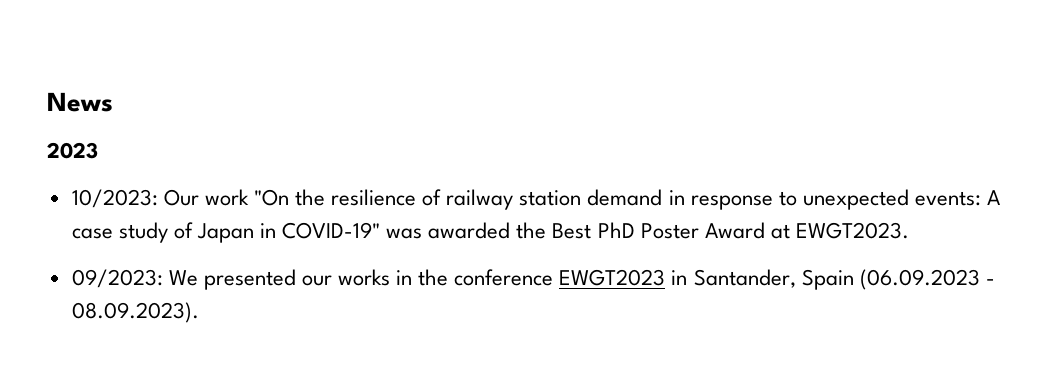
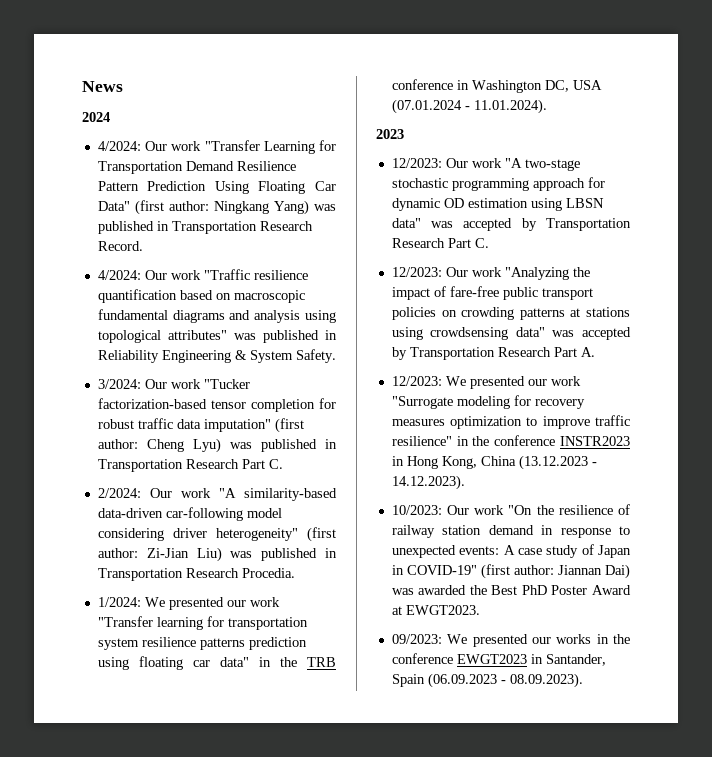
+ 2024
+ 4/2024: Our work "Transfer Learning for Transportation Demand Resilience Pattern Prediction Using Floating Car Data" (first author: Ningkang Yang) was published in Transportation Research Record.
+ 4/2024: Our work "Traffic resilience quantification based on macroscopic fundamental diagrams and analysis using topological attributes" was published in Reliability Engineering & System Safety.
+ 3/2024: Our work "Tucker factorization-based tensor completion for robust traffic data imputation" (first author: Cheng Lyu) was published in Transportation Research Part C.
+ 2/2024: Our work "A similarity-based data-driven car-following model considering driver heterogeneity" (first author: Zi-Jian Liu) was published in Transportation Research Procedia.
+ 1/2024: We presented our work "Transfer learning for transportation system resilience patterns prediction using floating car data" in the TRB conference in Washington DC, USA (07.01.2024 - 11.01.2024).
  2023
+ 12/2023: Our work "A two-stage stochastic programming approach for dynamic OD estimation using LBSN data" was accepted by Transportation Research Part C.
+ 12/2023: Our work "Analyzing the impact of fare-free public transport policies on crowding patterns at stations using crowdsensing data" was accepted by Transportation Research Part A.
+ 12/2023: We presented our work "Surrogate modeling for recovery measures optimization to improve traffic resilience" in the conference INSTR2023 in Hong Kong, China (13.12.2023 - 14.12.2023).
- 10/2023: Our work "On the resilience of railway station demand in response to unexpected events: A case study of Japan in COVID-19" was awarded the Best PhD Poster Award at EWGT2023.
+ 10/2023: Our work "On the resilience of railway station demand in response to unexpected events: A case study of Japan in COVID-19" (first author: Jiannan Dai) was awarded the Best PhD Poster Award at EWGT2023.

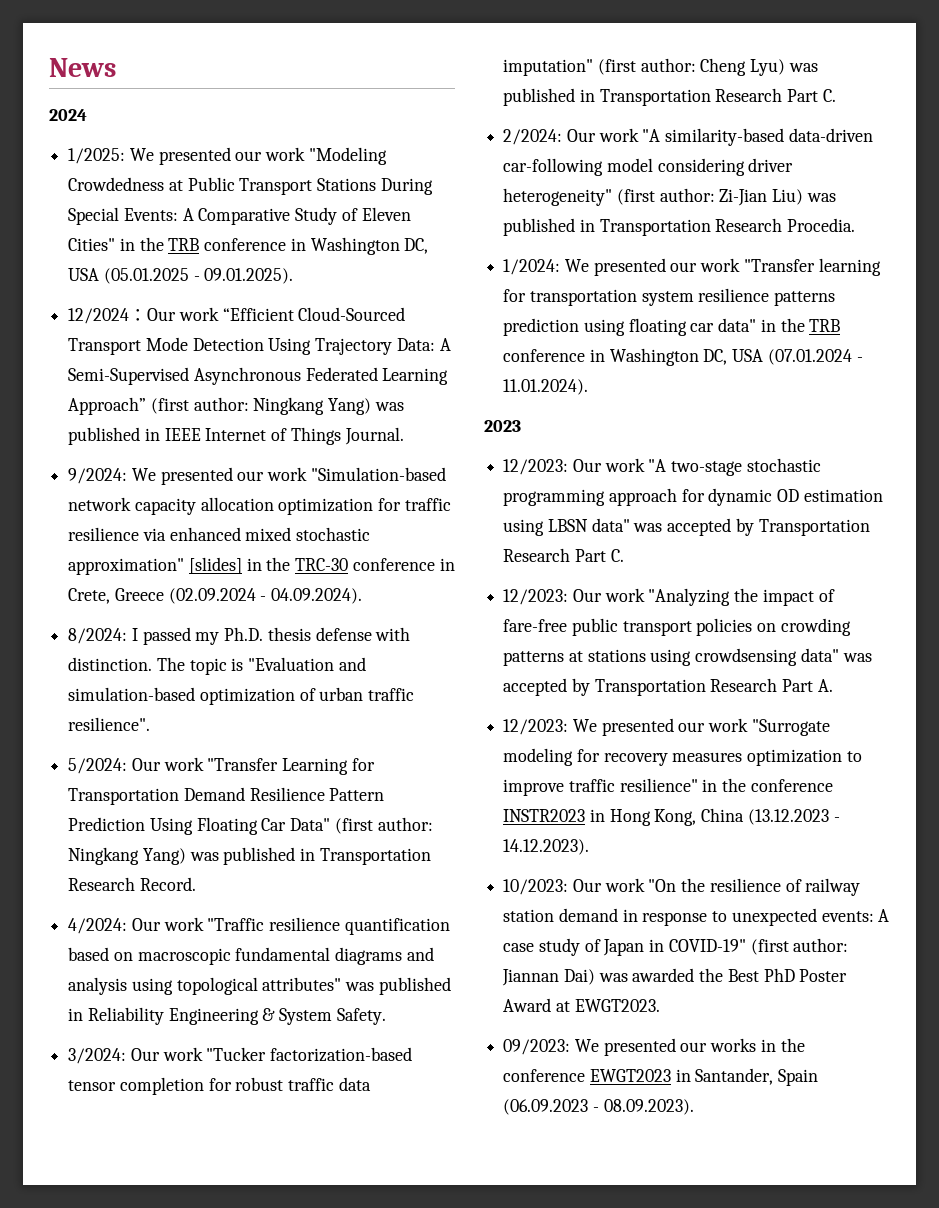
- 4/2024: Our work "Transfer Learning for Transportation Demand Resilience Pattern Prediction Using Floating Car Data" (first author: Ningkang Yang) was published in Transportation Research Record.
+ 1/2025: We presented our work "Modeling Crowdedness at Public Transport Stations During Special Events: A Comparative Study of Eleven Cities" in the TRB conference in Washington DC, USA (05.01.2025 - 09.01.2025).
+ 12/2024：Our work “Efficient Cloud-Sourced Transport Mode Detection Using Trajectory Data: A Semi-Supervised Asynchronous Federated Learning Approach” (first author: Ningkang Yang) was published in IEEE Internet of Things Journal.
+ 9/2024: We presented our work "Simulation-based network capacity allocation optimization for traffic resilience via enhanced mixed stochastic approximation" [slides] in the TRC-30 conference in Crete, Greece (02.09.2024 - 04.09.2024).
+ 8/2024: I passed my Ph.D. thesis defense with distinction. The topic is "Evaluation and simulation-based optimization of urban traffic resilience".
+ 5/2024: Our work "Transfer Learning for Transportation Demand Resilience Pattern Prediction Using Floating Car Data" (first author: Ningkang Yang) was published in Transportation Research Record.

